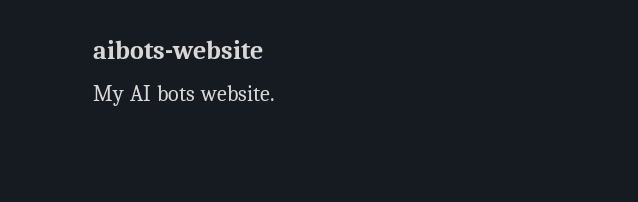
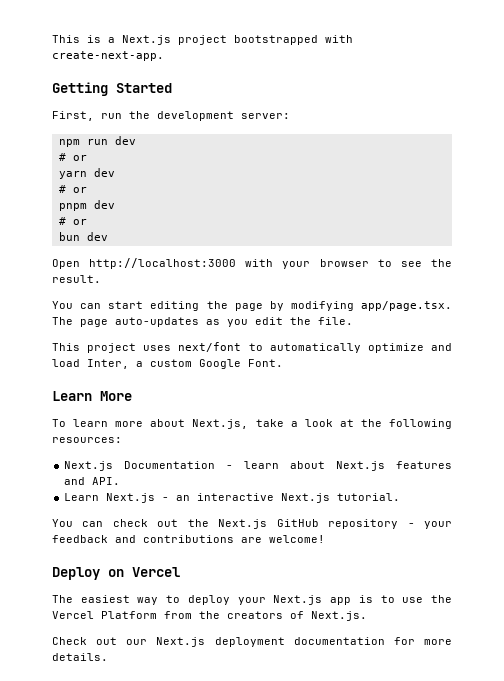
- aibots-website
- My AI bots website.
+ This is a Next.js project bootstrapped with create-next-app.
+ Getting Started
+ First, run the development server:
+ npm run dev
+ # or
+ yarn dev
+ # or
+ pnpm dev
+ # or
+ bun dev
+ Open http://localhost:3000 with your browser to see the result.
+ You can start editing the page by modifying app/page.tsx. The page auto-updates as you edit the file.
+ This project uses next/font to automatically optimize and load Inter, a custom Google Font.
+ Learn More
+ To learn more about Next.js, take a look at the following resources:
+ Next.js Documentation - learn about Next.js features and API.
+ Learn Next.js - an interactive Next.js tutorial.
+ You can check out the Next.js GitHub repository - your feedback and contributions are welcome!
+ Deploy on Vercel
+ The easiest way to deploy your Next.js app is to use the Vercel Platform from the creators of Next.js.
+ Check out our Next.js deployment documentation for more details.

